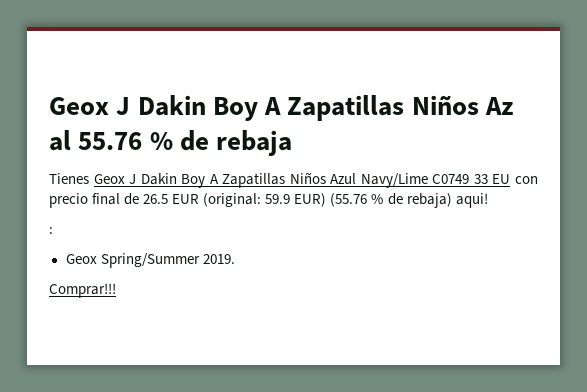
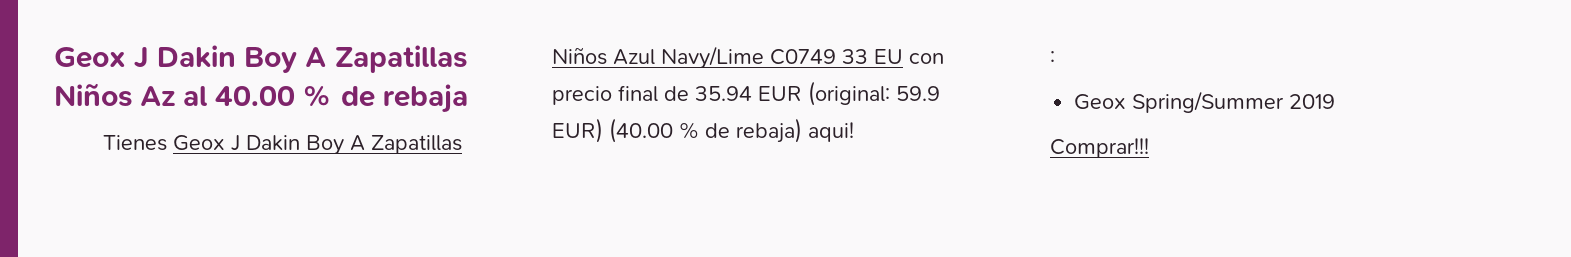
- Geox J Dakin Boy A Zapatillas Niños Az al 55.76 % de rebaja
+ Geox J Dakin Boy A Zapatillas Niños Az al 40.00 % de rebaja
- Tienes Geox J Dakin Boy A Zapatillas Niños Azul Navy/Lime C0749 33 EU con precio final de 26.5 EUR (original: 59.9 EUR) (55.76 % de rebaja) aqui!
+ Tienes Geox J Dakin Boy A Zapatillas Niños Azul Navy/Lime C0749 33 EU con precio final de 35.94 EUR (original: 59.9 EUR) (40.00 % de rebaja) aqui!
- Geox Spring/Summer 2019.
+ Geox Spring/Summer 2019

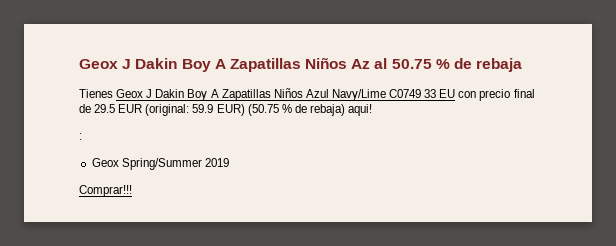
- Geox J Dakin Boy A Zapatillas Niños Az al 40.00 % de rebaja
+ Geox J Dakin Boy A Zapatillas Niños Az al 50.75 % de rebaja
- Tienes Geox J Dakin Boy A Zapatillas Niños Azul Navy/Lime C0749 33 EU con precio final de 35.94 EUR (original: 59.9 EUR) (40.00 % de rebaja) aqui!
+ Tienes Geox J Dakin Boy A Zapatillas Niños Azul Navy/Lime C0749 33 EU con precio final de 29.5 EUR (original: 59.9 EUR) (50.75 % de rebaja) aqui!

